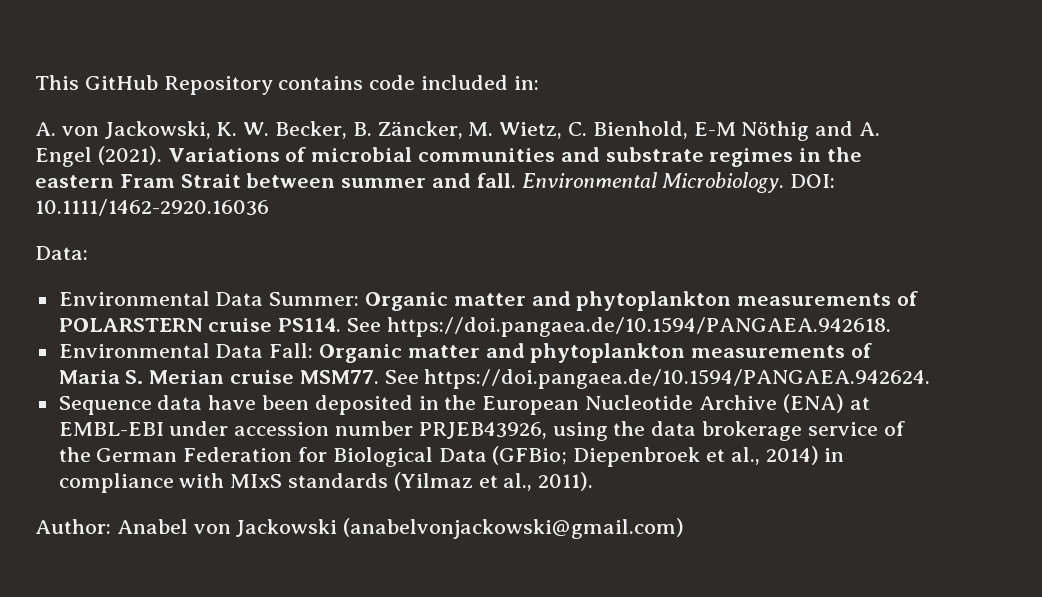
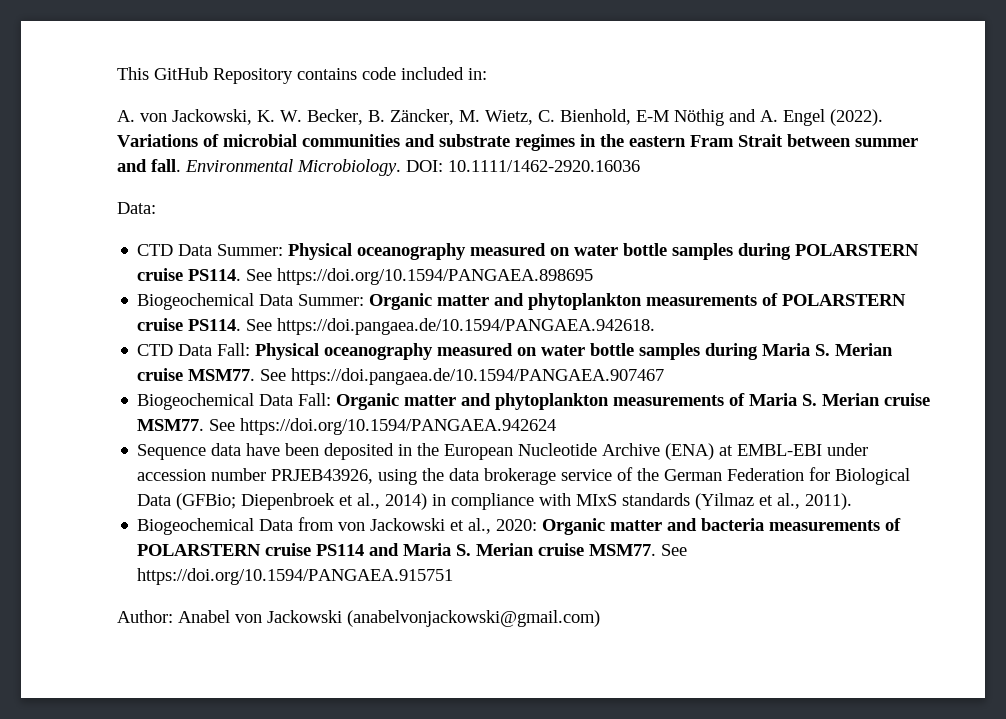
- A. von Jackowski, K. W. Becker, B. Zäncker, M. Wietz, C. Bienhold, E-M Nöthig and A. Engel (2021).
+ A. von Jackowski, K. W. Becker, B. Zäncker, M. Wietz, C. Bienhold, E-M Nöthig and A. Engel (2022).
- Environmental Data Summer: Organic matter and phytoplankton measurements of POLARSTERN cruise PS114.
+ CTD Data Summer: Physical oceanography measured on water bottle samples during POLARSTERN cruise PS114. See https://doi.org/10.1594/PANGAEA.898695
+ Biogeochemical Data Summer: Organic matter and phytoplankton measurements of POLARSTERN cruise PS114.
- Environmental Data Fall: Organic matter and phytoplankton measurements of Maria S. Merian cruise MSM77.
+ CTD Data Fall: Physical oceanography measured on water bottle samples during Maria S. Merian cruise MSM77. See https://doi.pangaea.de/10.1594/PANGAEA.907467
+ Biogeochemical Data Fall: Organic matter and phytoplankton measurements of Maria S. Merian cruise MSM77.
- See https://doi.pangaea.de/10.1594/PANGAEA.942624.
+ See https://doi.org/10.1594/PANGAEA.942624
+ Biogeochemical Data from von Jackowski et al., 2020: Organic matter and bacteria measurements of POLARSTERN cruise PS114 and Maria S. Merian cruise MSM77. See https://doi.org/10.1594/PANGAEA.915751

